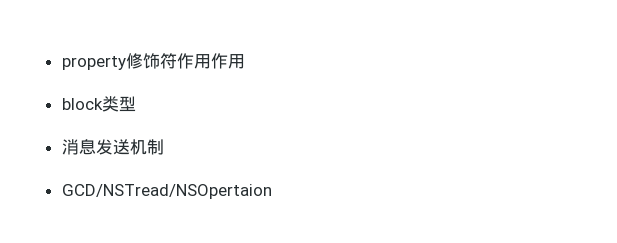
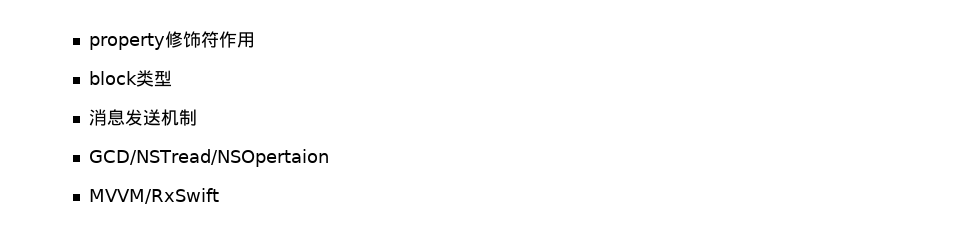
- property修饰符作用作用
+ property修饰符作用
+ MVVM/RxSwift

